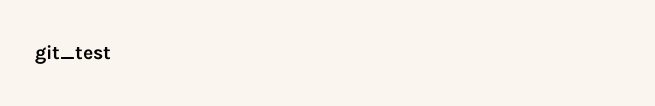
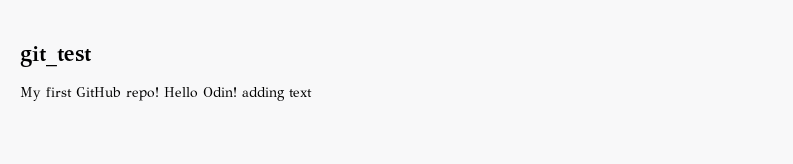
+ My first GitHub repo! Hello Odin! adding text

